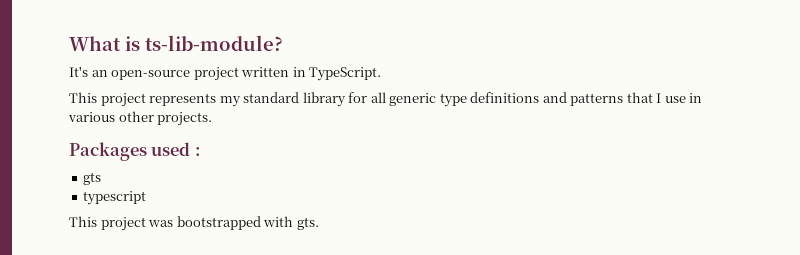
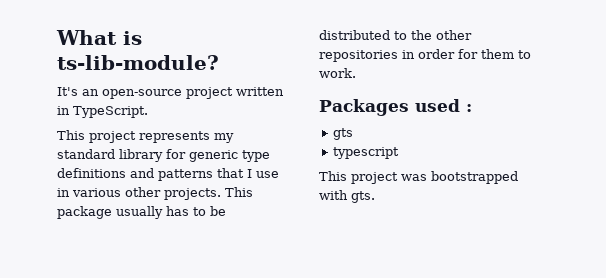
- This project represents my standard library for all generic type definitions and patterns that I use in various other projects.
+ This project represents my standard library for generic type definitions and patterns that I use in various other projects. This package usually has to be distributed to the other repositories in order for them to work.

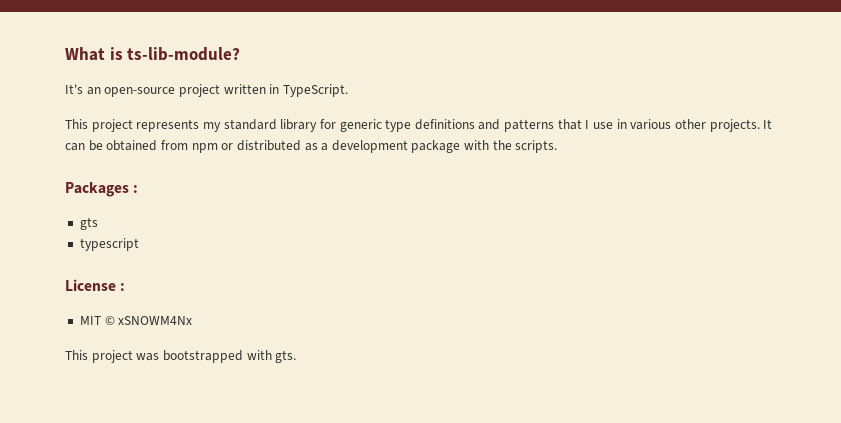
- This package usually has to be distributed to the other repositories in order for them to work.
+ It can be obtained from npm or distributed as a development package with the scripts.
- Packages used :
+ Packages :
+ License :
+ MIT © xSNOWM4Nx

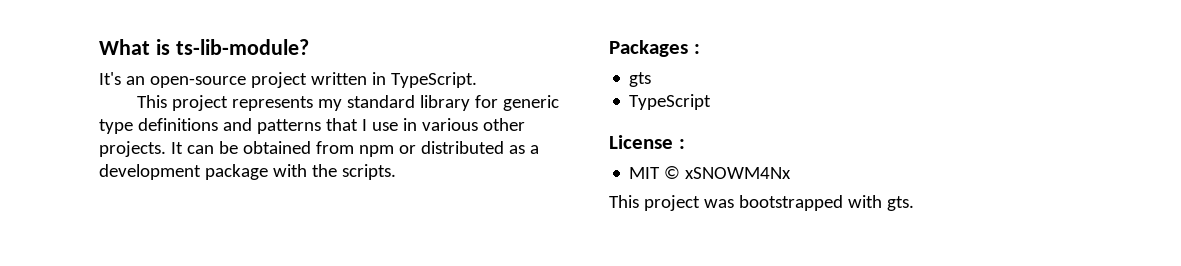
- typescript
+ TypeScript

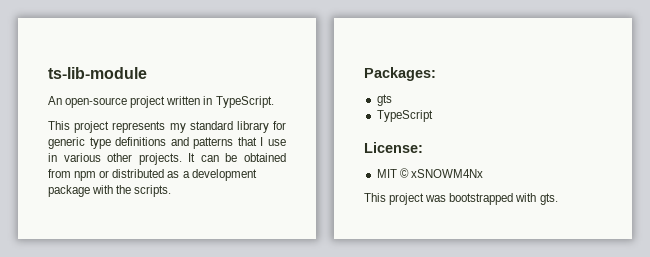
- What is ts-lib-module?
- It's an open-source project written in TypeScript.
+ ts-lib-module
+ An open-source project written in TypeScript.
- Packages :
+ Packages:
- License :
+ License:

